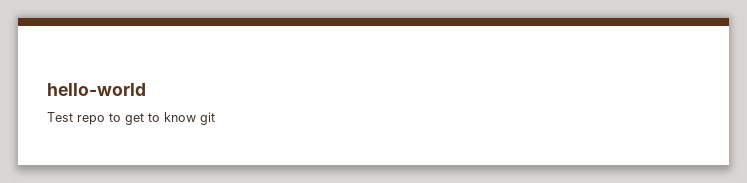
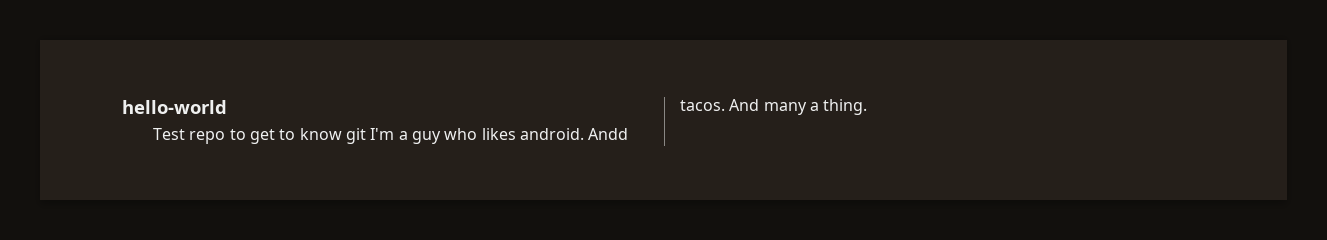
- Test repo to get to know git
+ Test repo to get to know git I'm a guy who likes android. Andd tacos. And many a thing.

